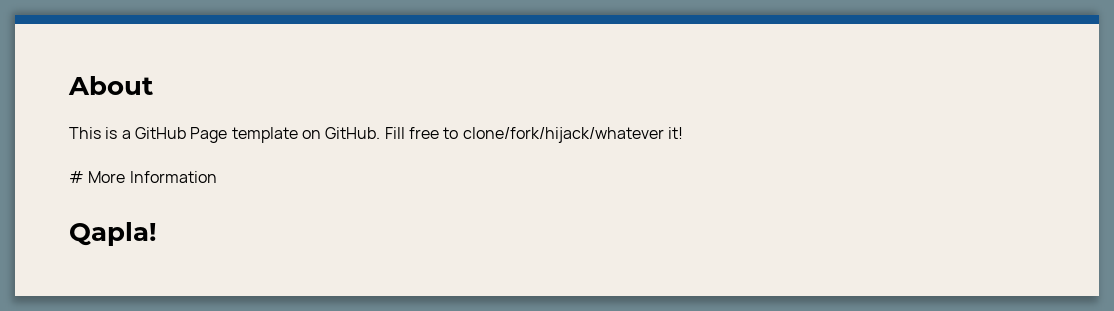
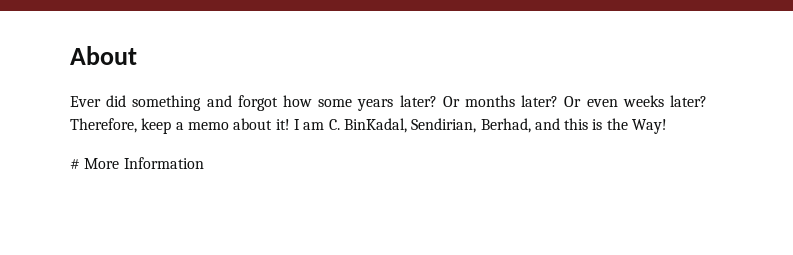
- This is a GitHub Page template on GitHub. Fill free to clone/fork/hijack/whatever it!
+ Ever did something and forgot how some years later? Or months later? Or even weeks later? Therefore, keep a memo about it! I am C. BinKadal, Sendirian, Berhad, and this is the Way!
- Qapla!

